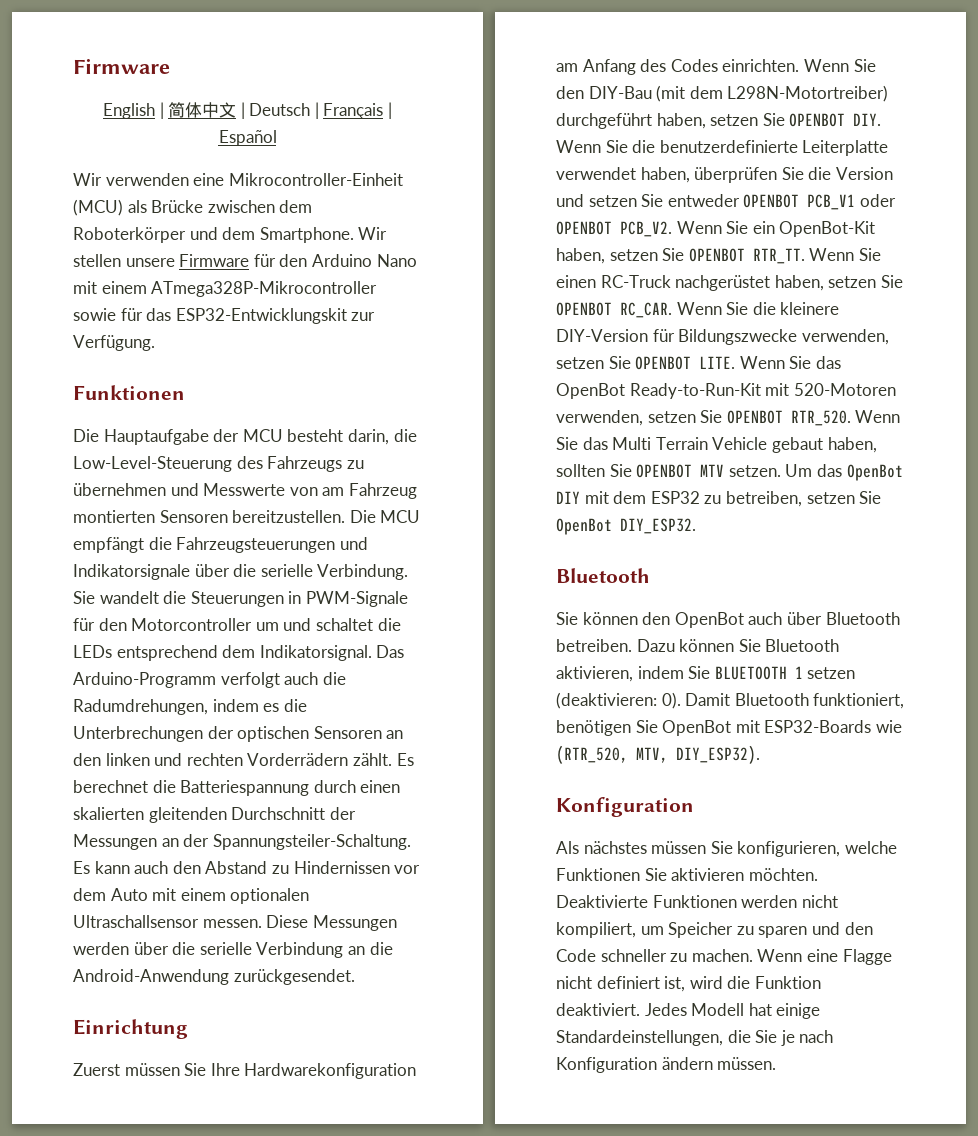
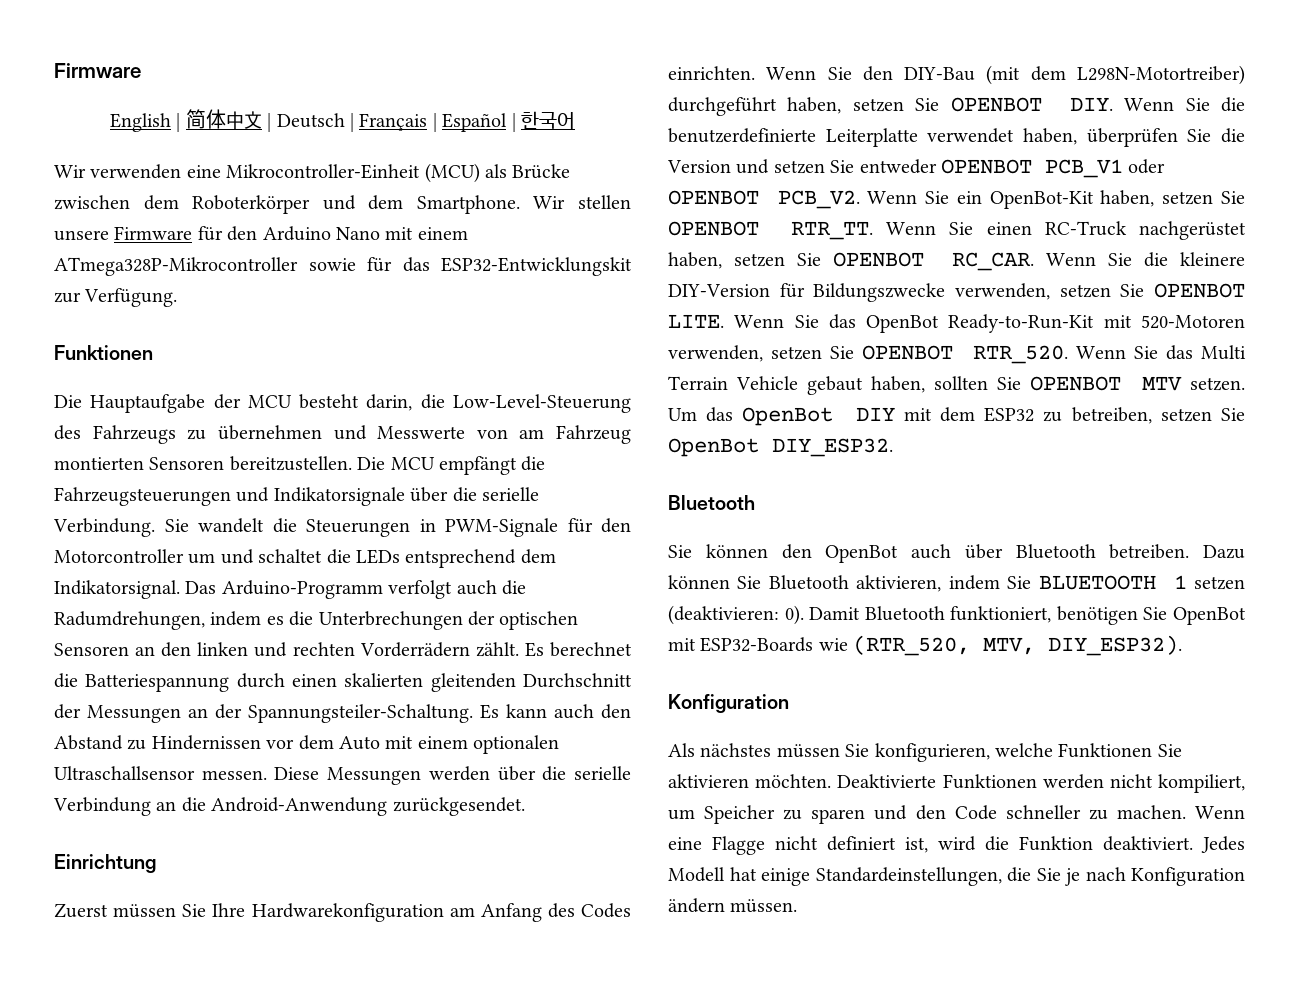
- English | 简体中文 | Deutsch | Français | Español
+ English | 简体中文 | Deutsch | Français | Español | 한국어

